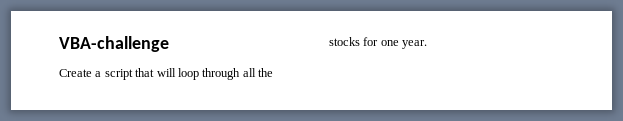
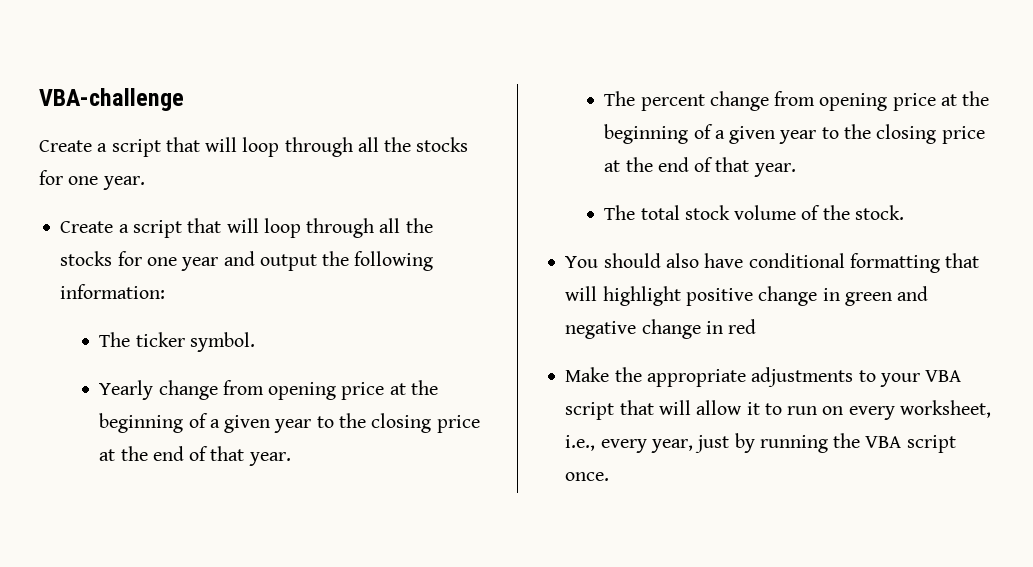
+ Create a script that will loop through all the stocks for one year and output the following information:
+ The ticker symbol.
+ Yearly change from opening price at the beginning of a given year to the closing price at the end of that year.
+ The percent change from opening price at the beginning of a given year to the closing price at the end of that year.
+ The total stock volume of the stock.
+ You should also have conditional formatting that will highlight positive change in green and negative change in red
+ Make the appropriate adjustments to your VBA script that will allow it to run on every worksheet, i.e., every year, just by running the VBA script once.

